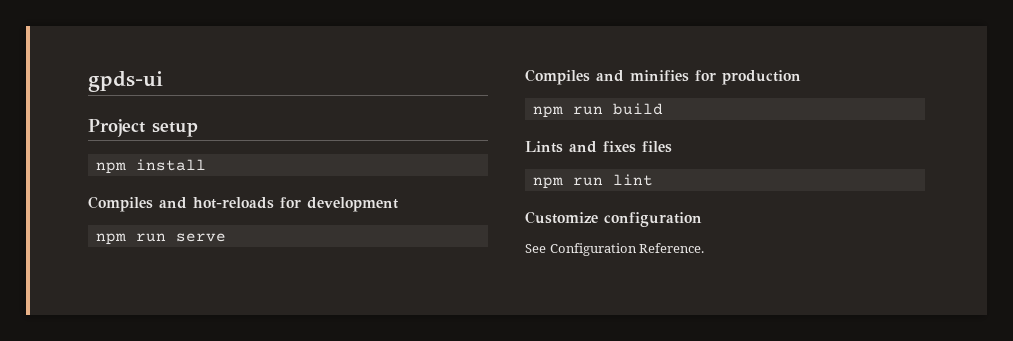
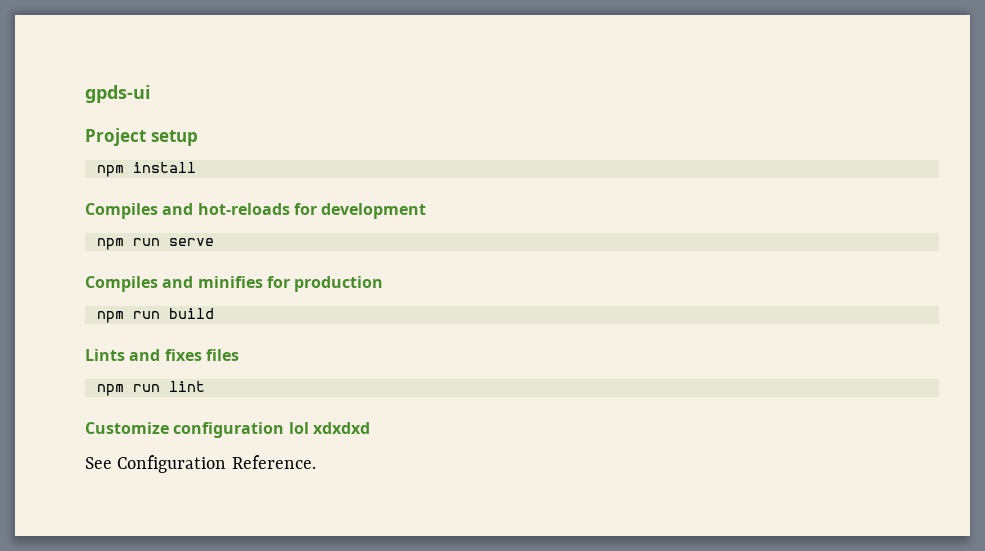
- Customize configuration
+ Customize configuration lol xdxdxd

